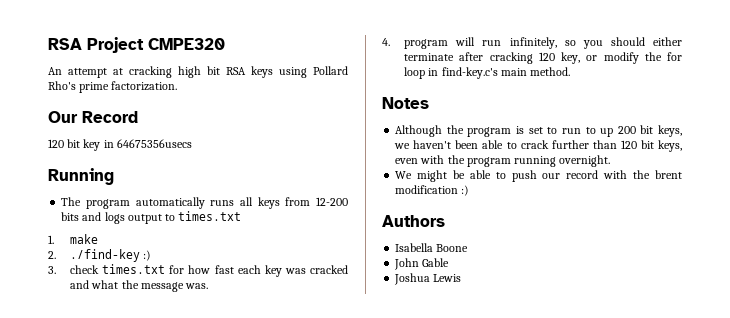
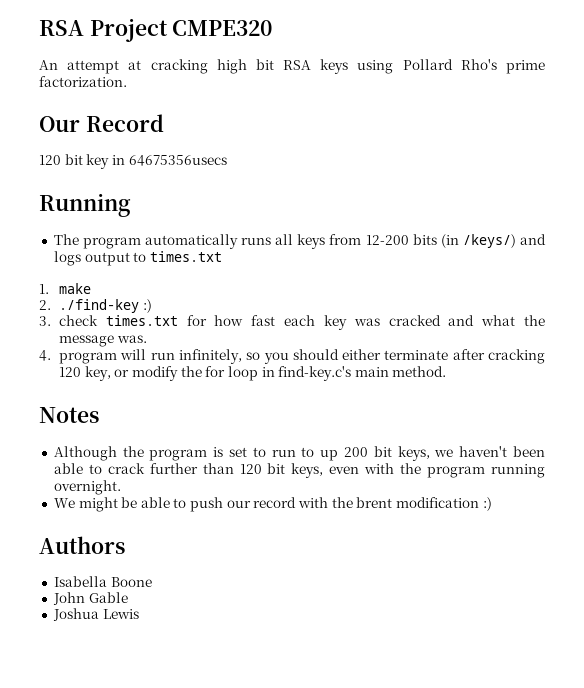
- The program automatically runs all keys from 12-200 bits and logs output to times.txt
+ The program automatically runs all keys from 12-200 bits (in /keys/) and logs output to times.txt

